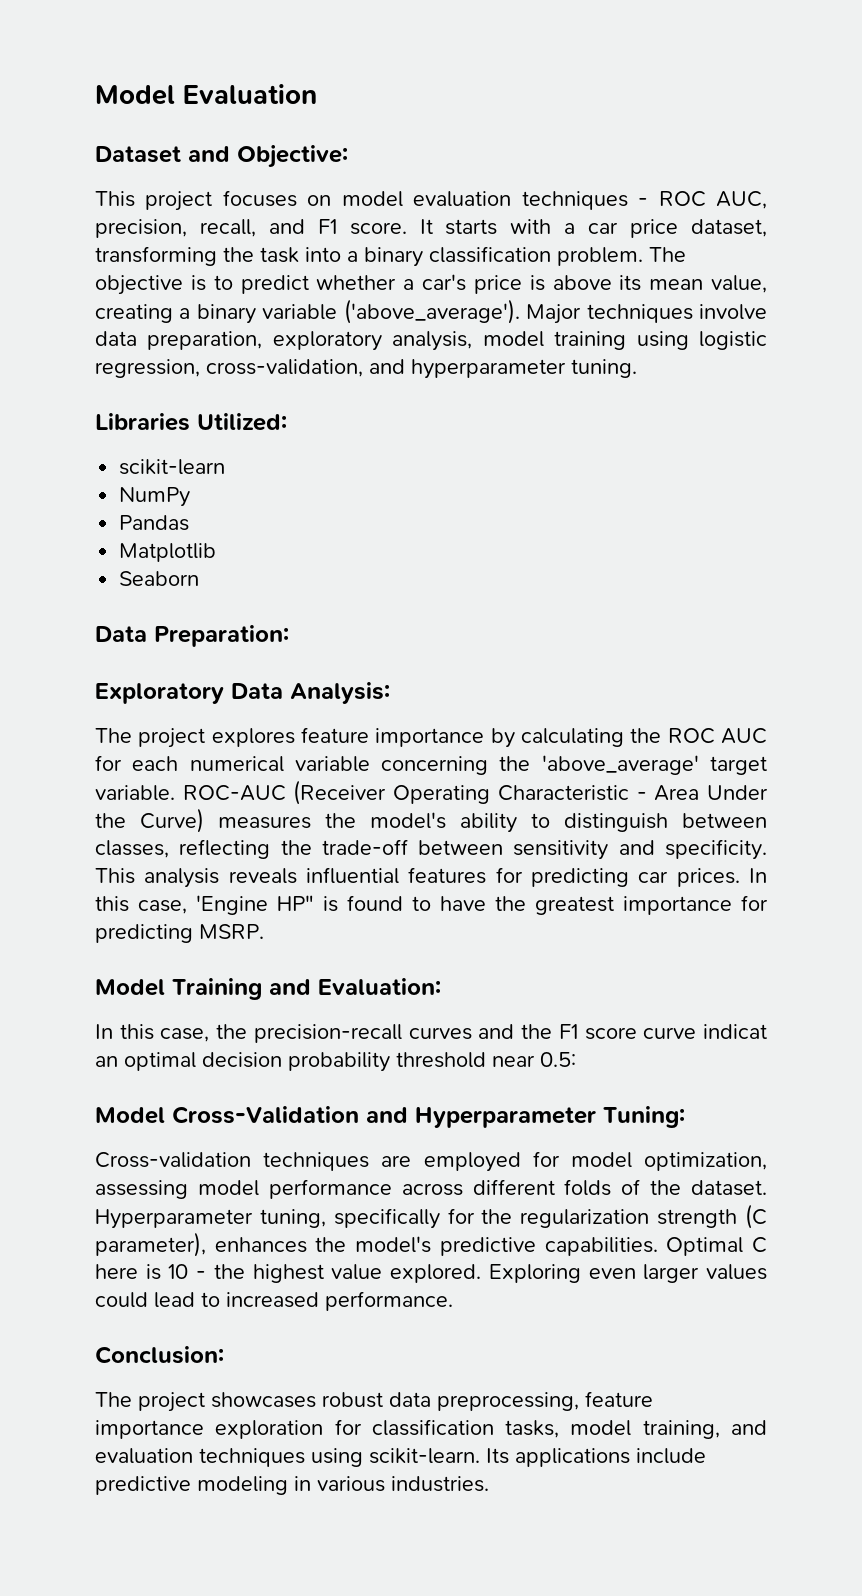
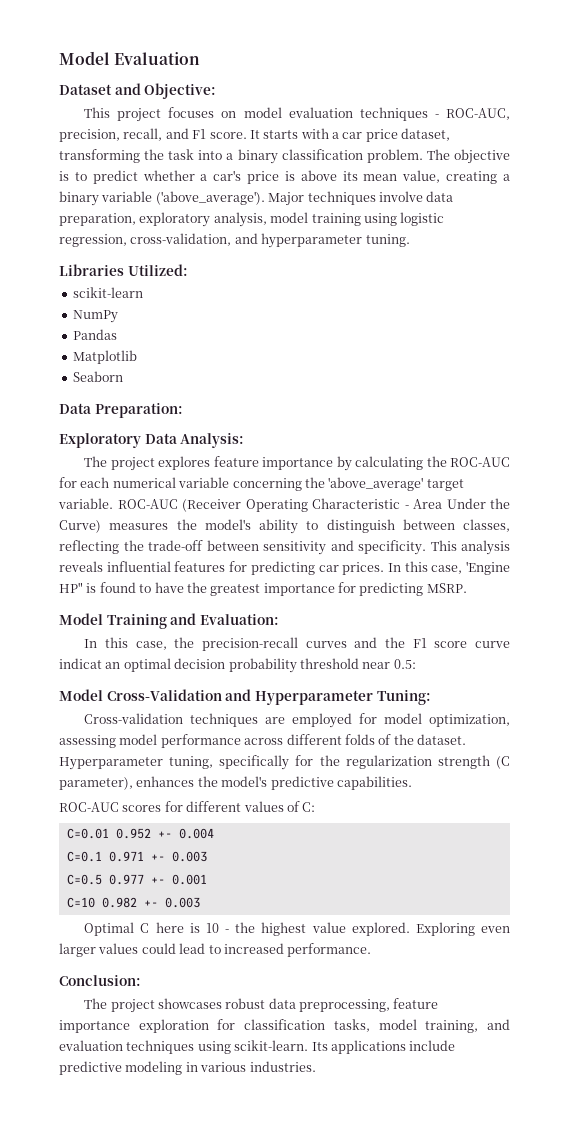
- This project focuses on model evaluation techniques - ROC AUC, precision, recall, and F1 score.
+ This project focuses on model evaluation techniques - ROC-AUC, precision, recall, and F1 score.
- The project explores feature importance by calculating the ROC AUC for each numerical variable concerning the 'above_average' target variable.
+ The project explores feature importance by calculating the ROC-AUC for each numerical variable concerning the 'above_average' target variable.
- Hyperparameter tuning, specifically for the regularization strength (C parameter), enhances the model's predictive capabilities. Optimal C here is 10 - the highest value explored.
+ Hyperparameter tuning, specifically for the regularization strength (C parameter), enhances the model's predictive capabilities.
+ ROC-AUC scores for different values of C:
+ C=0.01 0.952 +- 0.004
+ C=0.1 0.971 +- 0.003
+ C=0.5 0.977 +- 0.001
+ C=10 0.982 +- 0.003
+ Optimal C here is 10 - the highest value explored.

